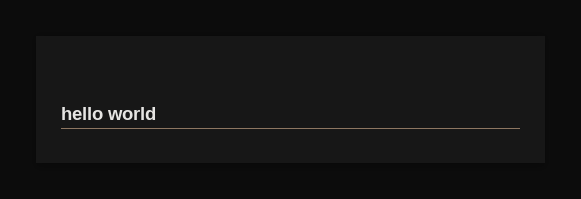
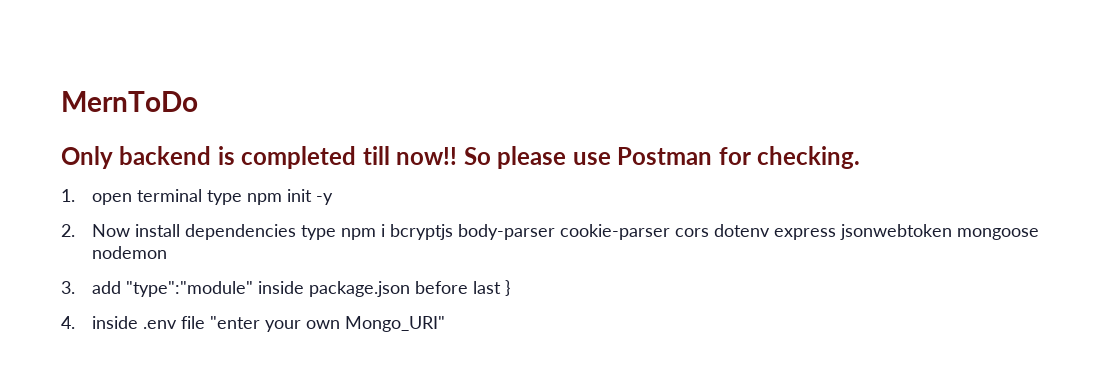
- hello world
+ MernToDo
+ Only backend is completed till now!! So please use Postman for checking.
+ 1. open terminal type npm init -y
+ 2. Now install dependencies type npm i bcryptjs body-parser cookie-parser cors dotenv express jsonwebtoken mongoose nodemon
+ 3. add "type":"module" inside package.json before last }
+ 4. inside .env file "enter your own Mongo_URI"

